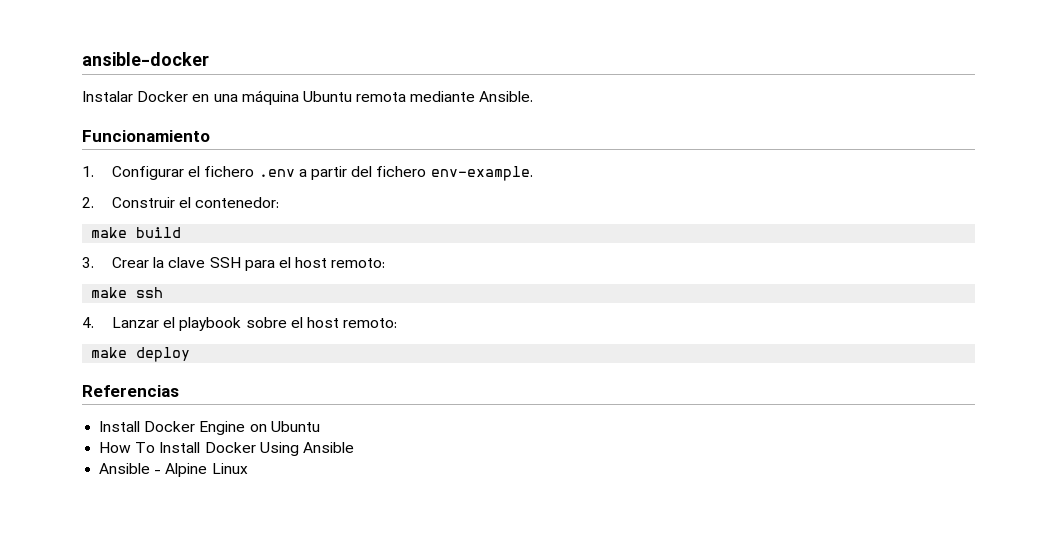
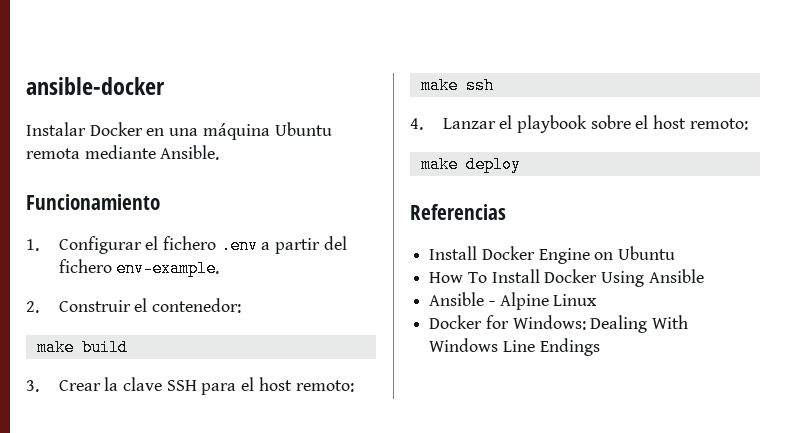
+ Docker for Windows: Dealing With Windows Line Endings

